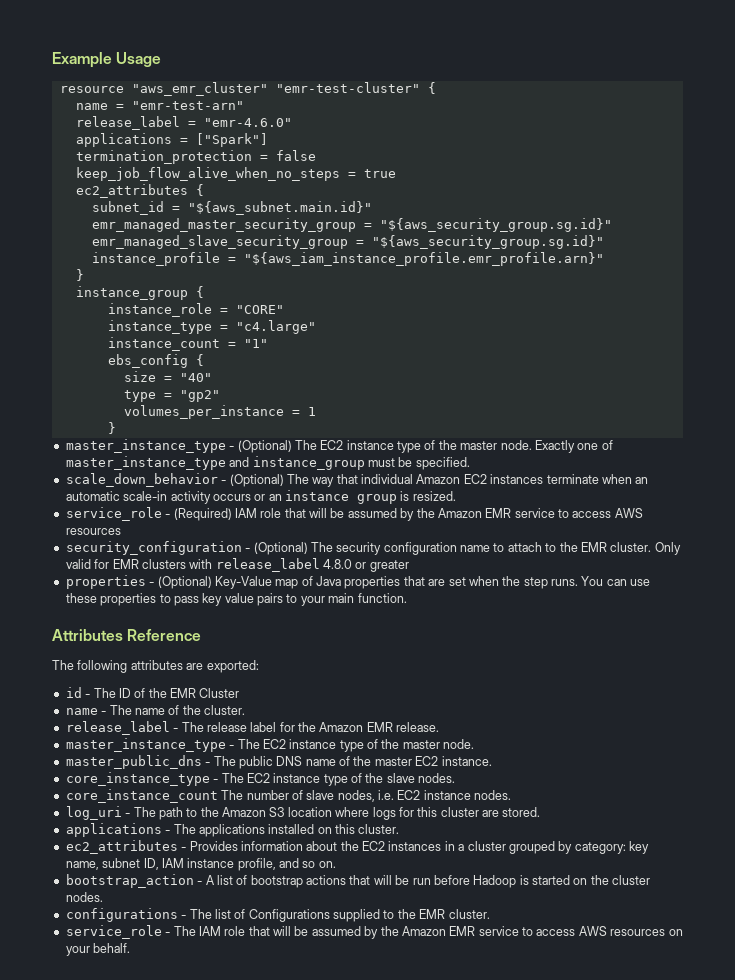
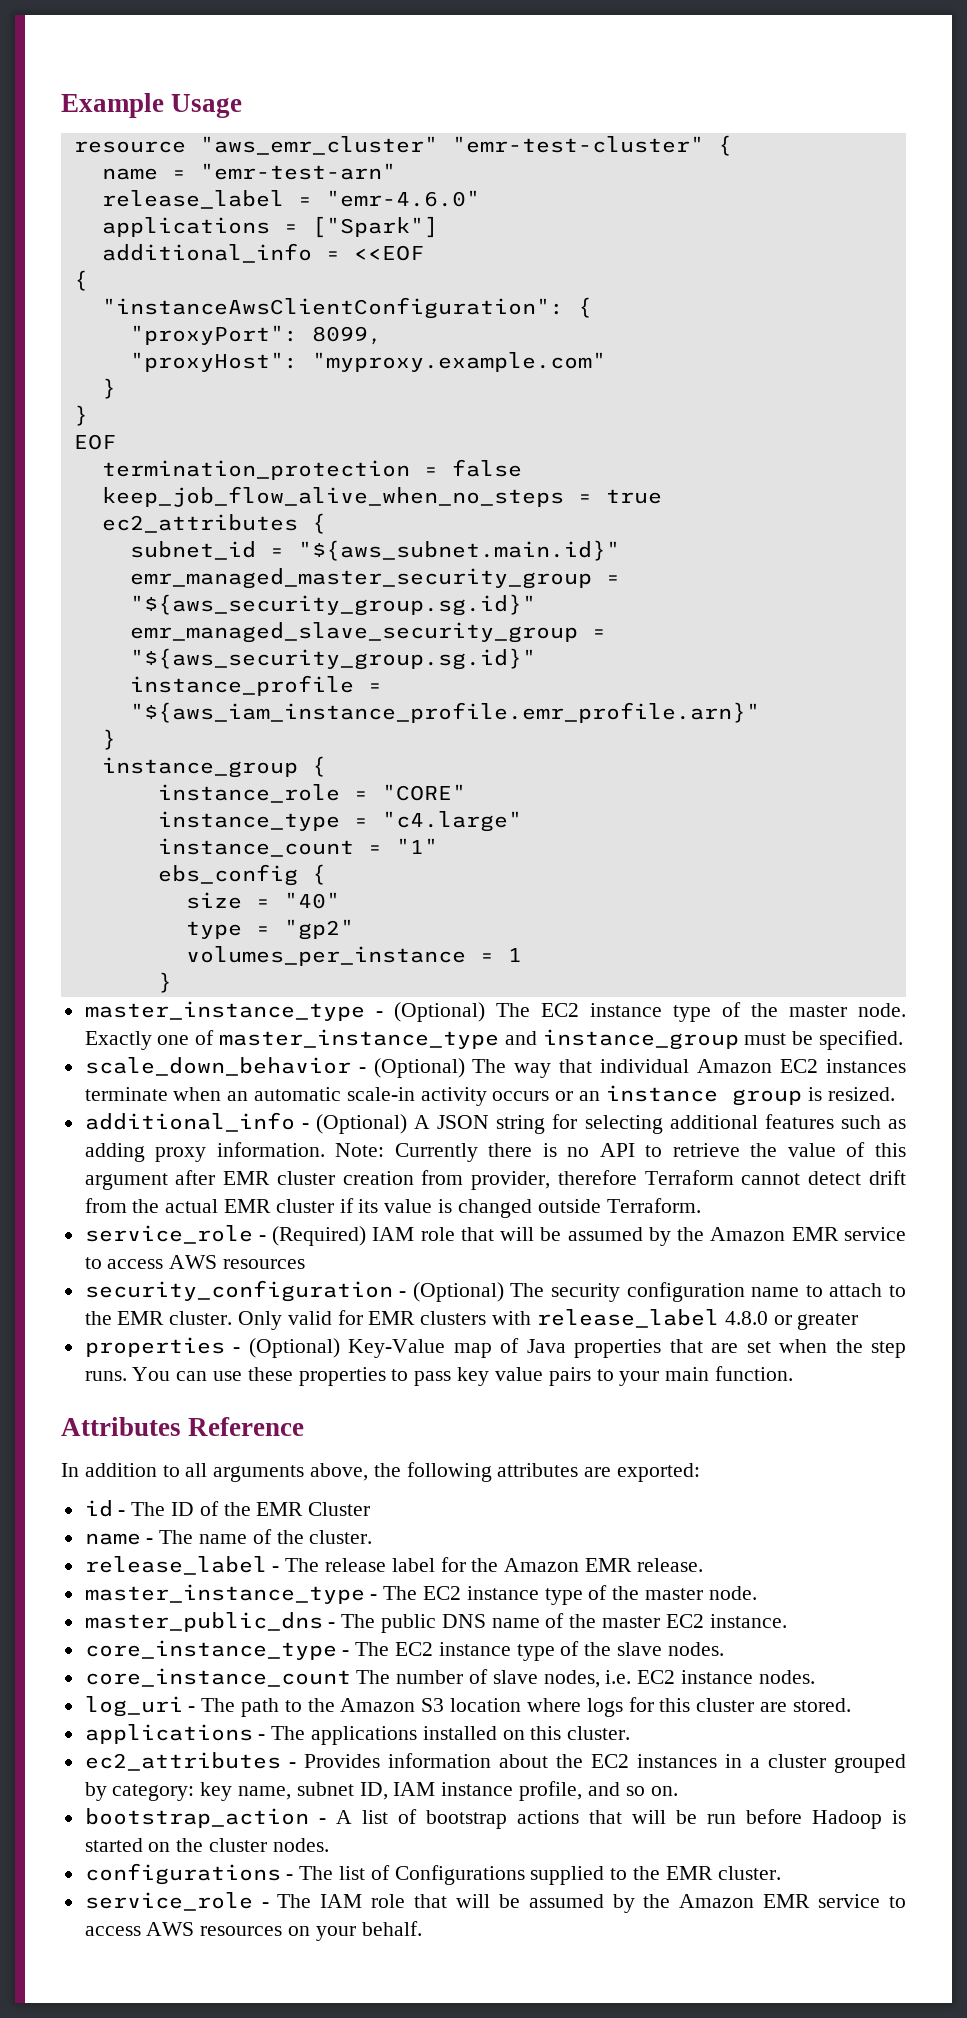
+ additional_info = <<EOF
+ {
+ "instanceAwsClientConfiguration": {
+ "proxyPort": 8099,
+ "proxyHost": "myproxy.example.com"
+ }
+ }
+ EOF
+ additional_info - (Optional) A JSON string for selecting additional features such as adding proxy information. Note: Currently there is no API to retrieve the value of this argument after EMR cluster creation from provider, therefore Terraform cannot detect drift from the actual EMR cluster if its value is changed outside Terraform.
- The following attributes are exported:
+ In addition to all arguments above, the following attributes are exported:

